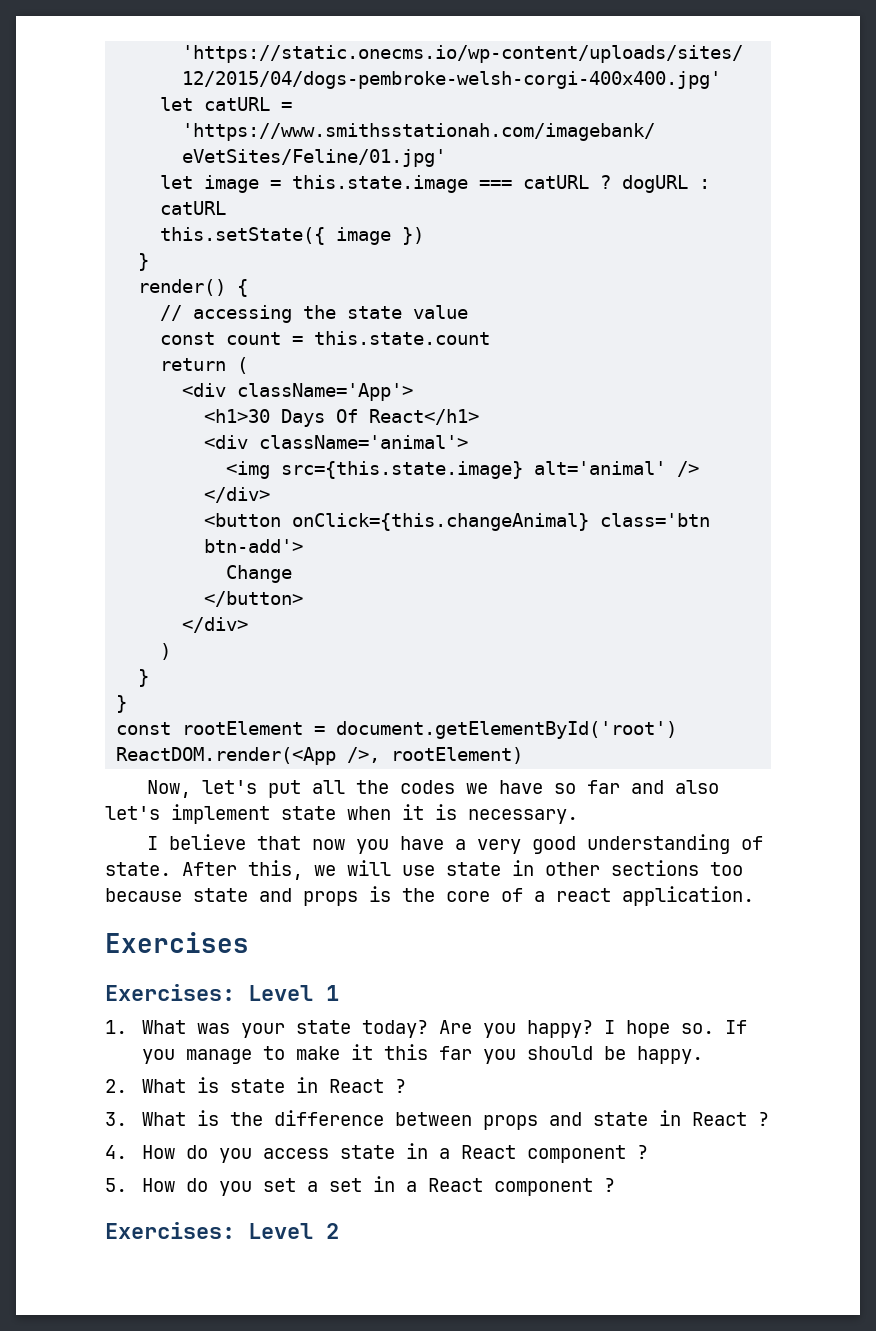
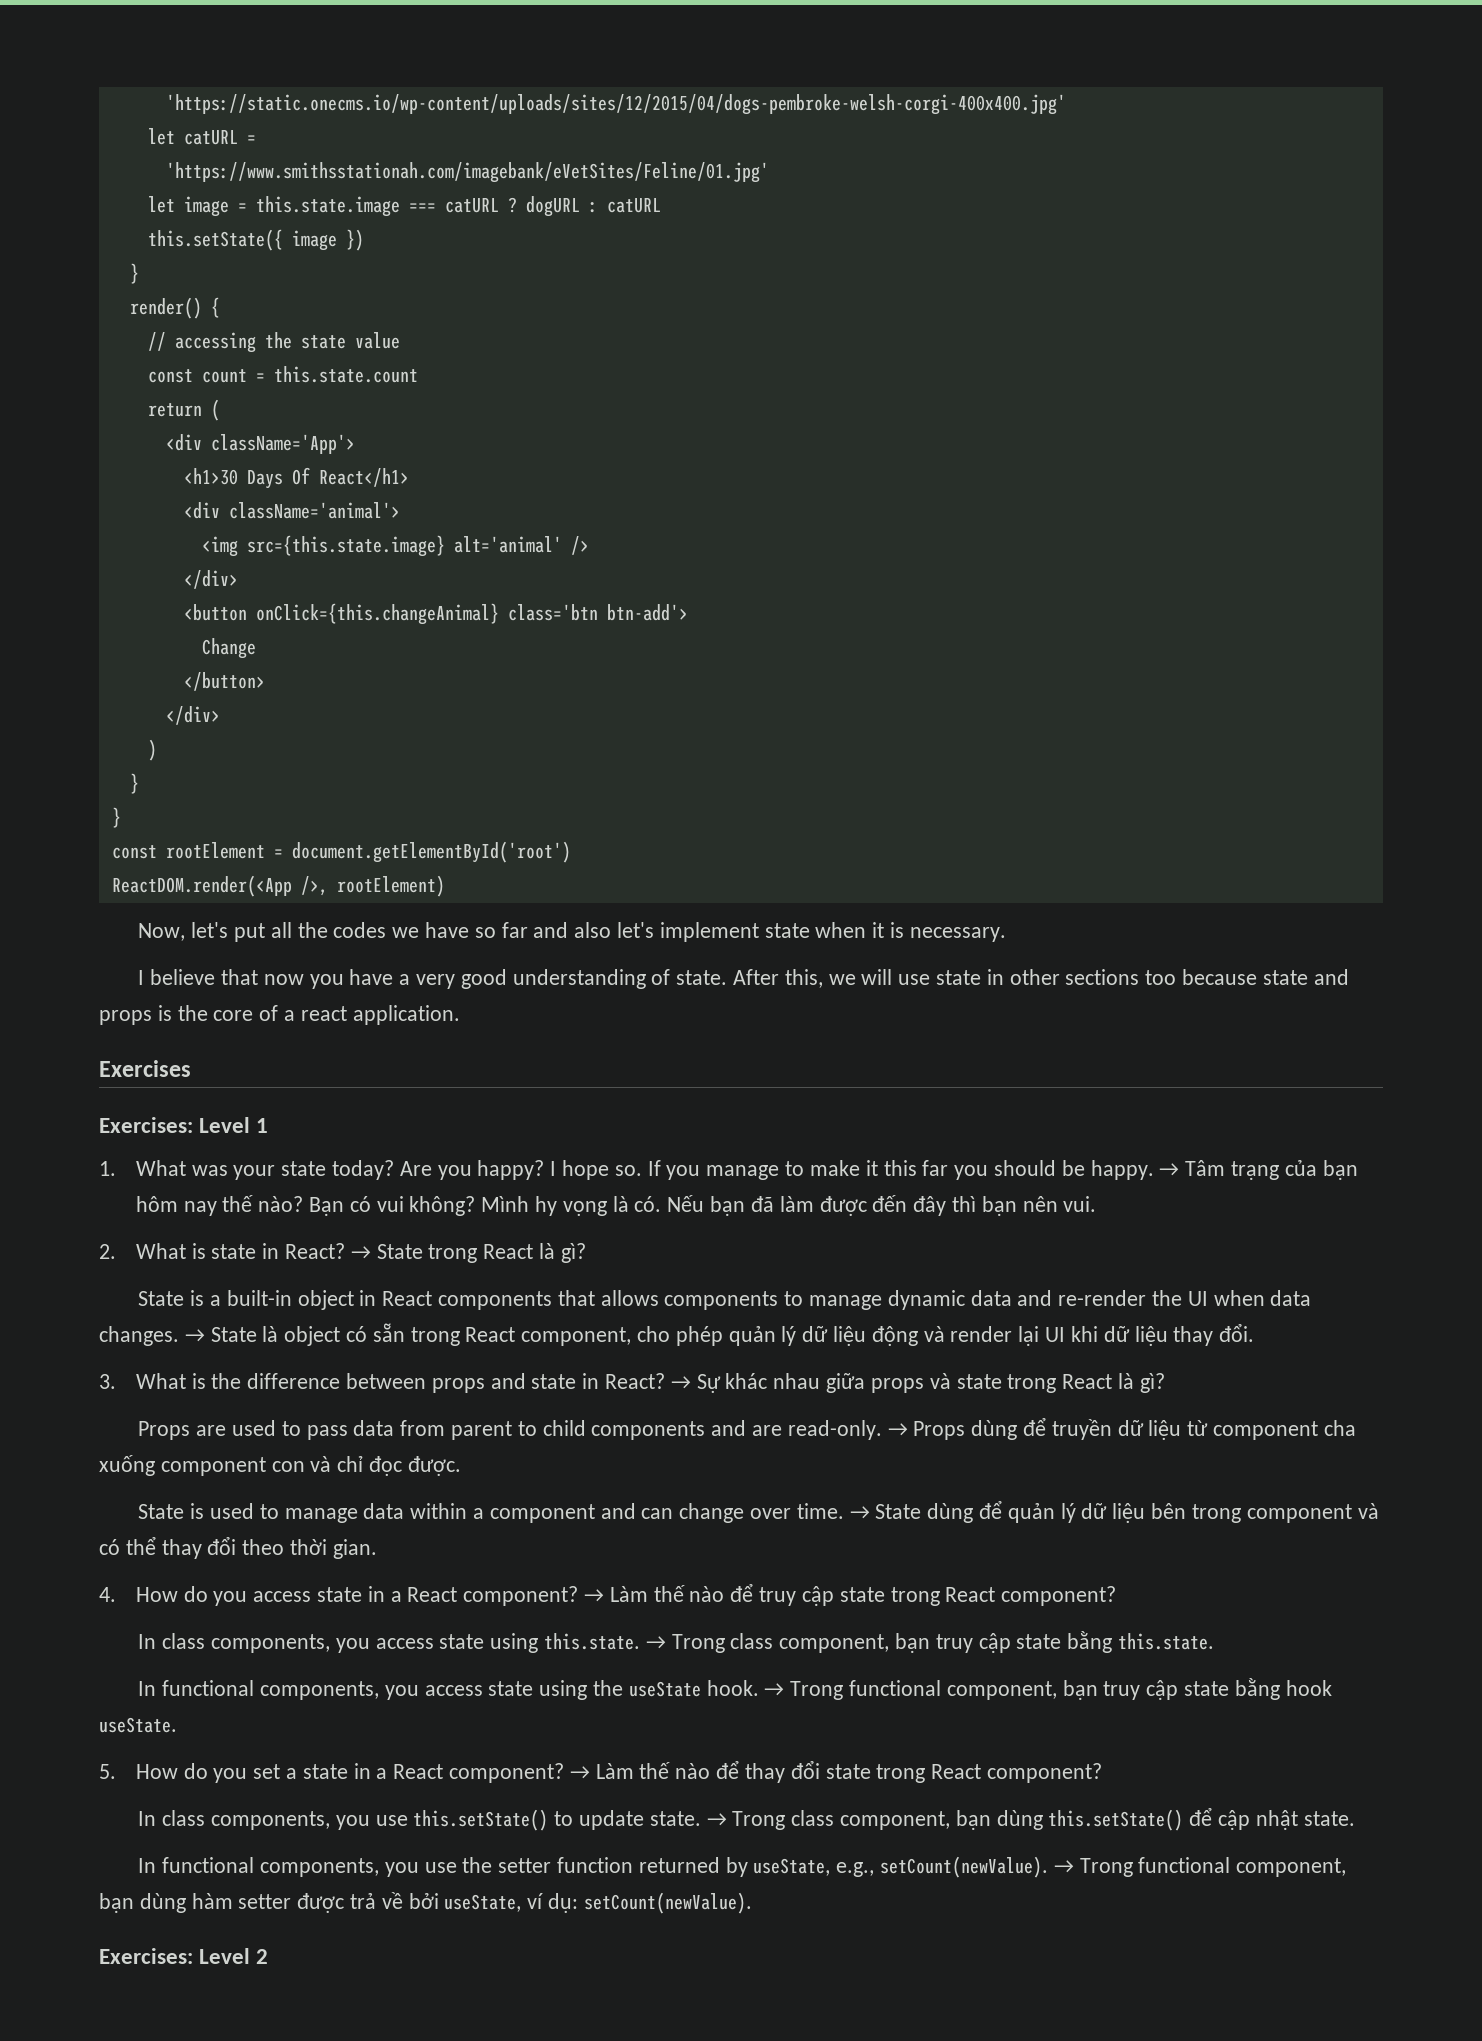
+ → Tâm trạng của bạn hôm nay thế nào? Bạn có vui không? Mình hy vọng là có. Nếu bạn đã làm được đến đây thì bạn nên vui.
- 2. What is state in React ?
+ 2. What is state in React? → State trong React là gì?
+ State is a built-in object in React components that allows components to manage dynamic data and re-render the UI when data changes. → State là object có sẵn trong React component, cho phép quản lý dữ liệu động và render lại UI khi dữ liệu thay đổi.
- 3. What is the difference between props and state in React ?
+ 3. What is the difference between props and state in React? → Sự khác nhau giữa props và state trong React là gì?
+ Props are used to pass data from parent to child components and are read-only. → Props dùng để truyền dữ liệu từ component cha xuống component con và chỉ đọc được.
+ State is used to manage data within a component and can change over time. → State dùng để quản lý dữ liệu bên trong component và có thể thay đổi theo thời gian.
- 4. How do you access state in a React component ?
+ 4. How do you access state in a React component? → Làm thế nào để truy cập state trong React component?
+ In class components, you access state using this.state. → Trong class component, bạn truy cập state bằng this.state.
+ In functional components, you access state using the useState hook. → Trong functional component, bạn truy cập state bằng hook useState.
- 5. How do you set a set in a React component ?
+ 5. How do you set a state in a React component? → Làm thế nào để thay đổi state trong React component?
+ In class components, you use this.setState() to update state. → Trong class component, bạn dùng this.setState() để cập nhật state.
+ In functional components, you use the setter function returned by useState, e.g., setCount(newValue). → Trong functional component, bạn dùng hàm setter được trả về bởi useState, ví dụ: setCount(newValue).

